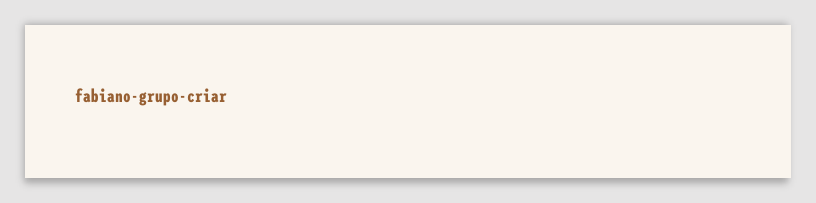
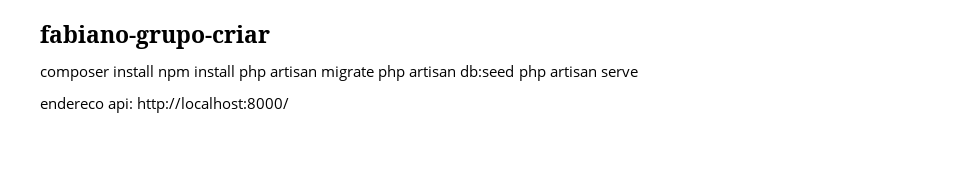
+ composer install npm install php artisan migrate php artisan db:seed php artisan serve
+ endereco api: http://localhost:8000/

